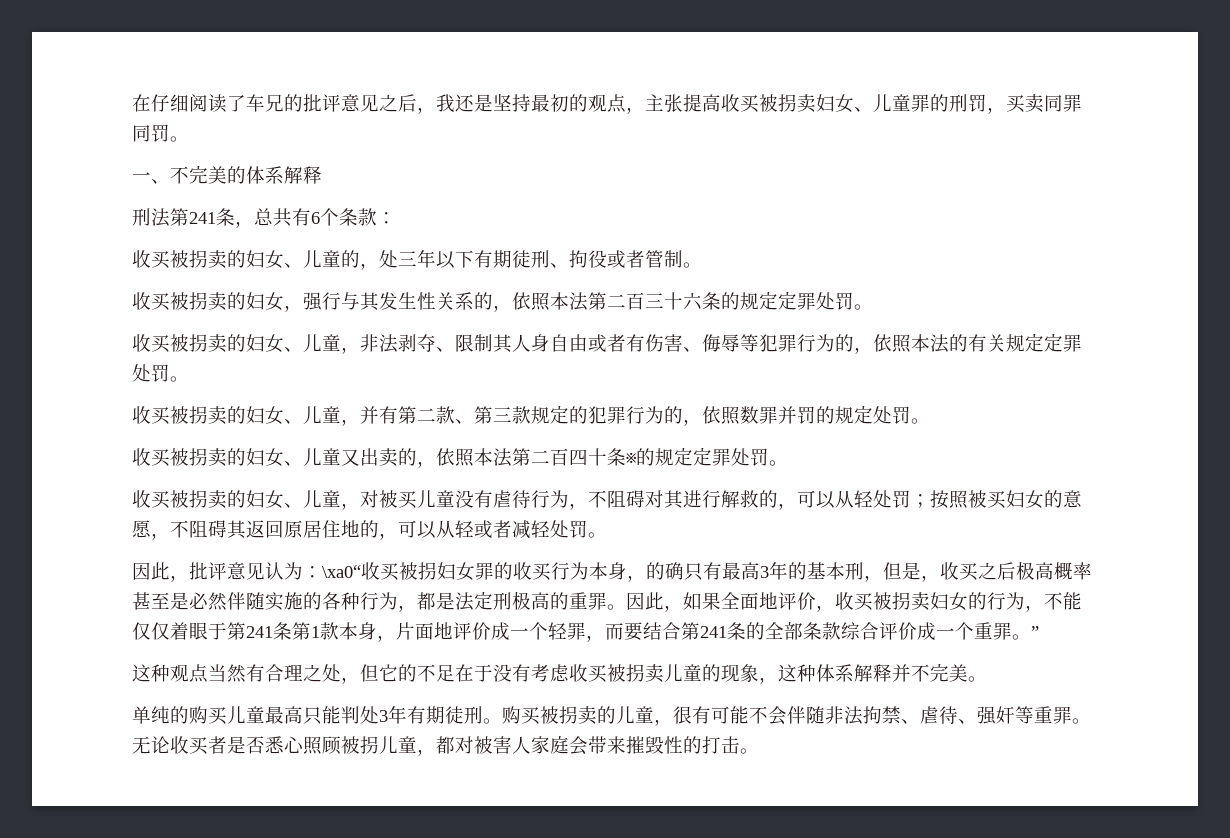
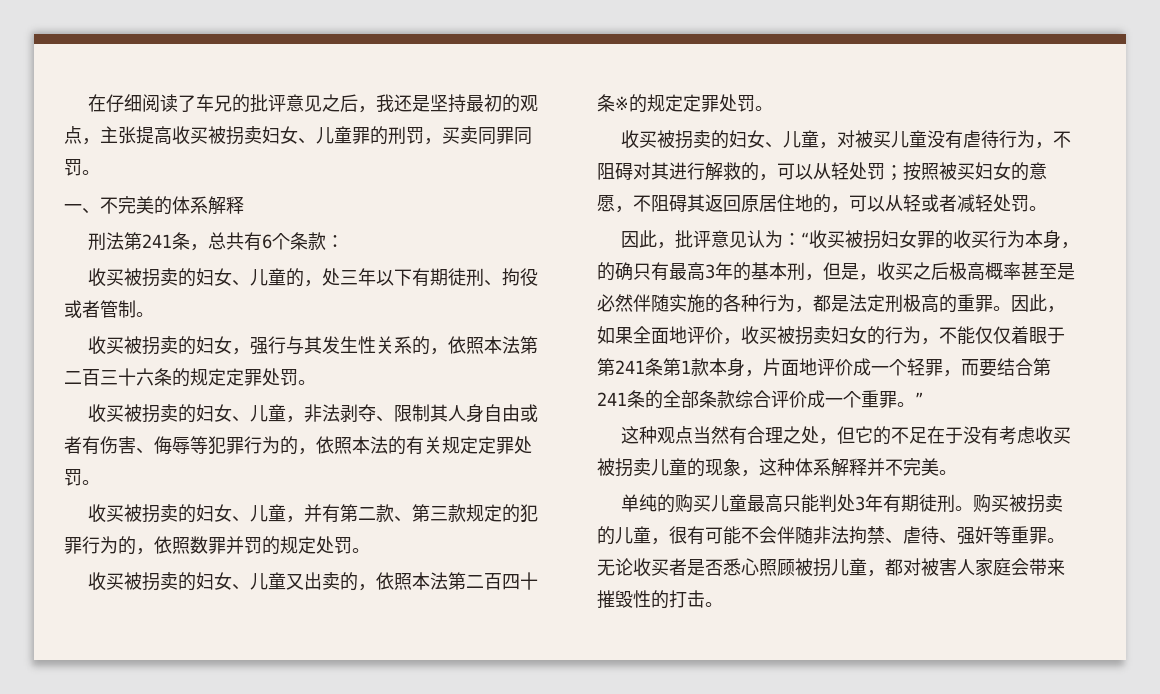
- 因此，批评意见认为：\xa0“收买被拐妇女罪的收买行为本身，的确只有最高3年的基本刑，但是，收买之后极高概率甚至是必然伴随实施的各种行为，都是法定刑极高的重罪。
+ 因此，批评意见认为：“收买被拐妇女罪的收买行为本身，的确只有最高3年的基本刑，但是，收买之后极高概率甚至是必然伴随实施的各种行为，都是法定刑极高的重罪。

